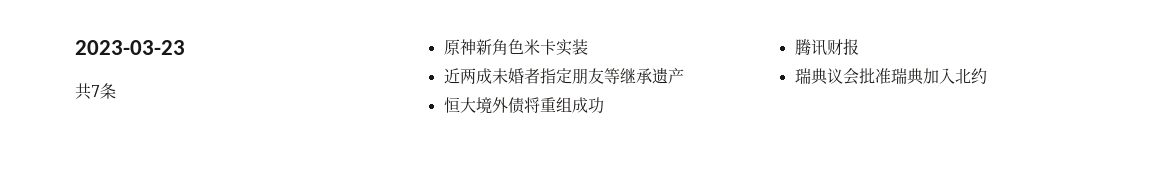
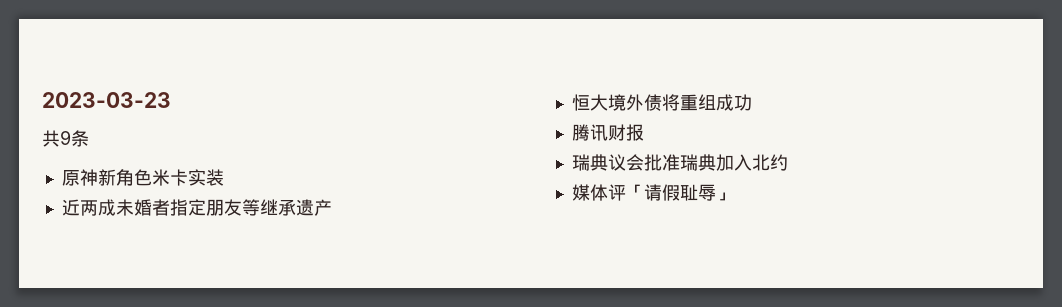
- 共7条
+ 共9条
+ 媒体评「请假耻辱」

